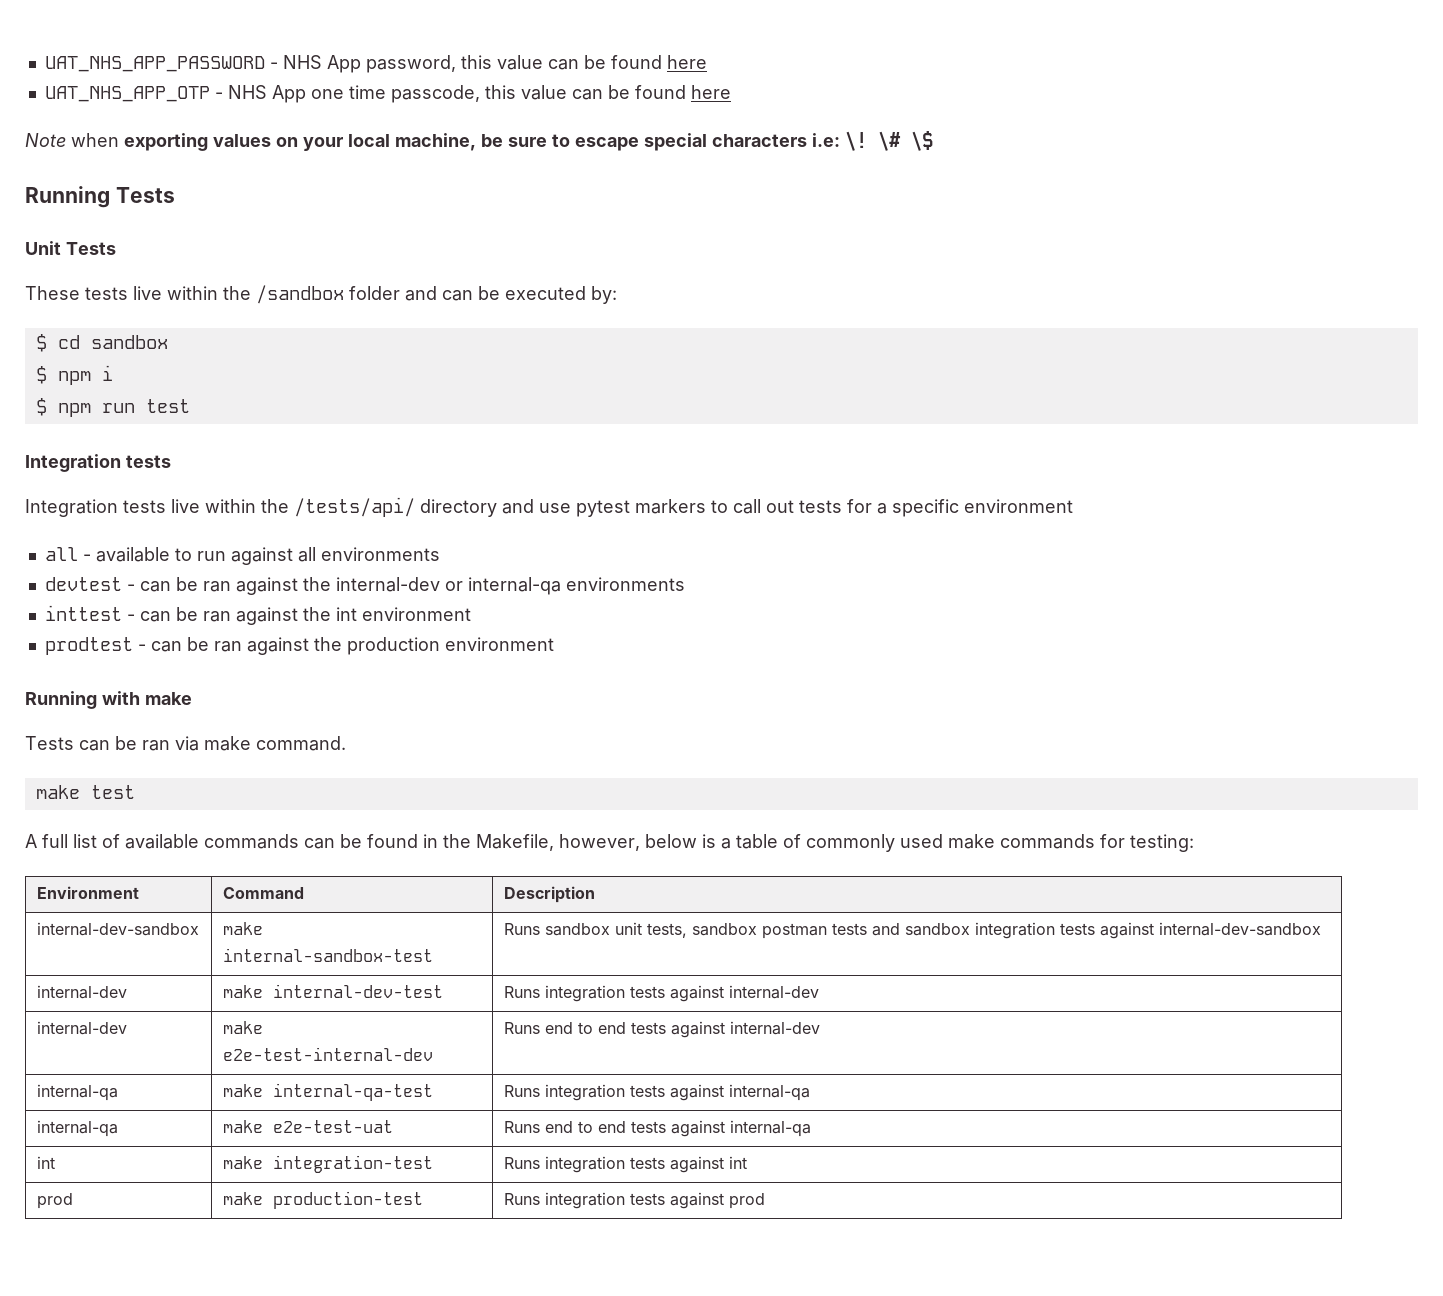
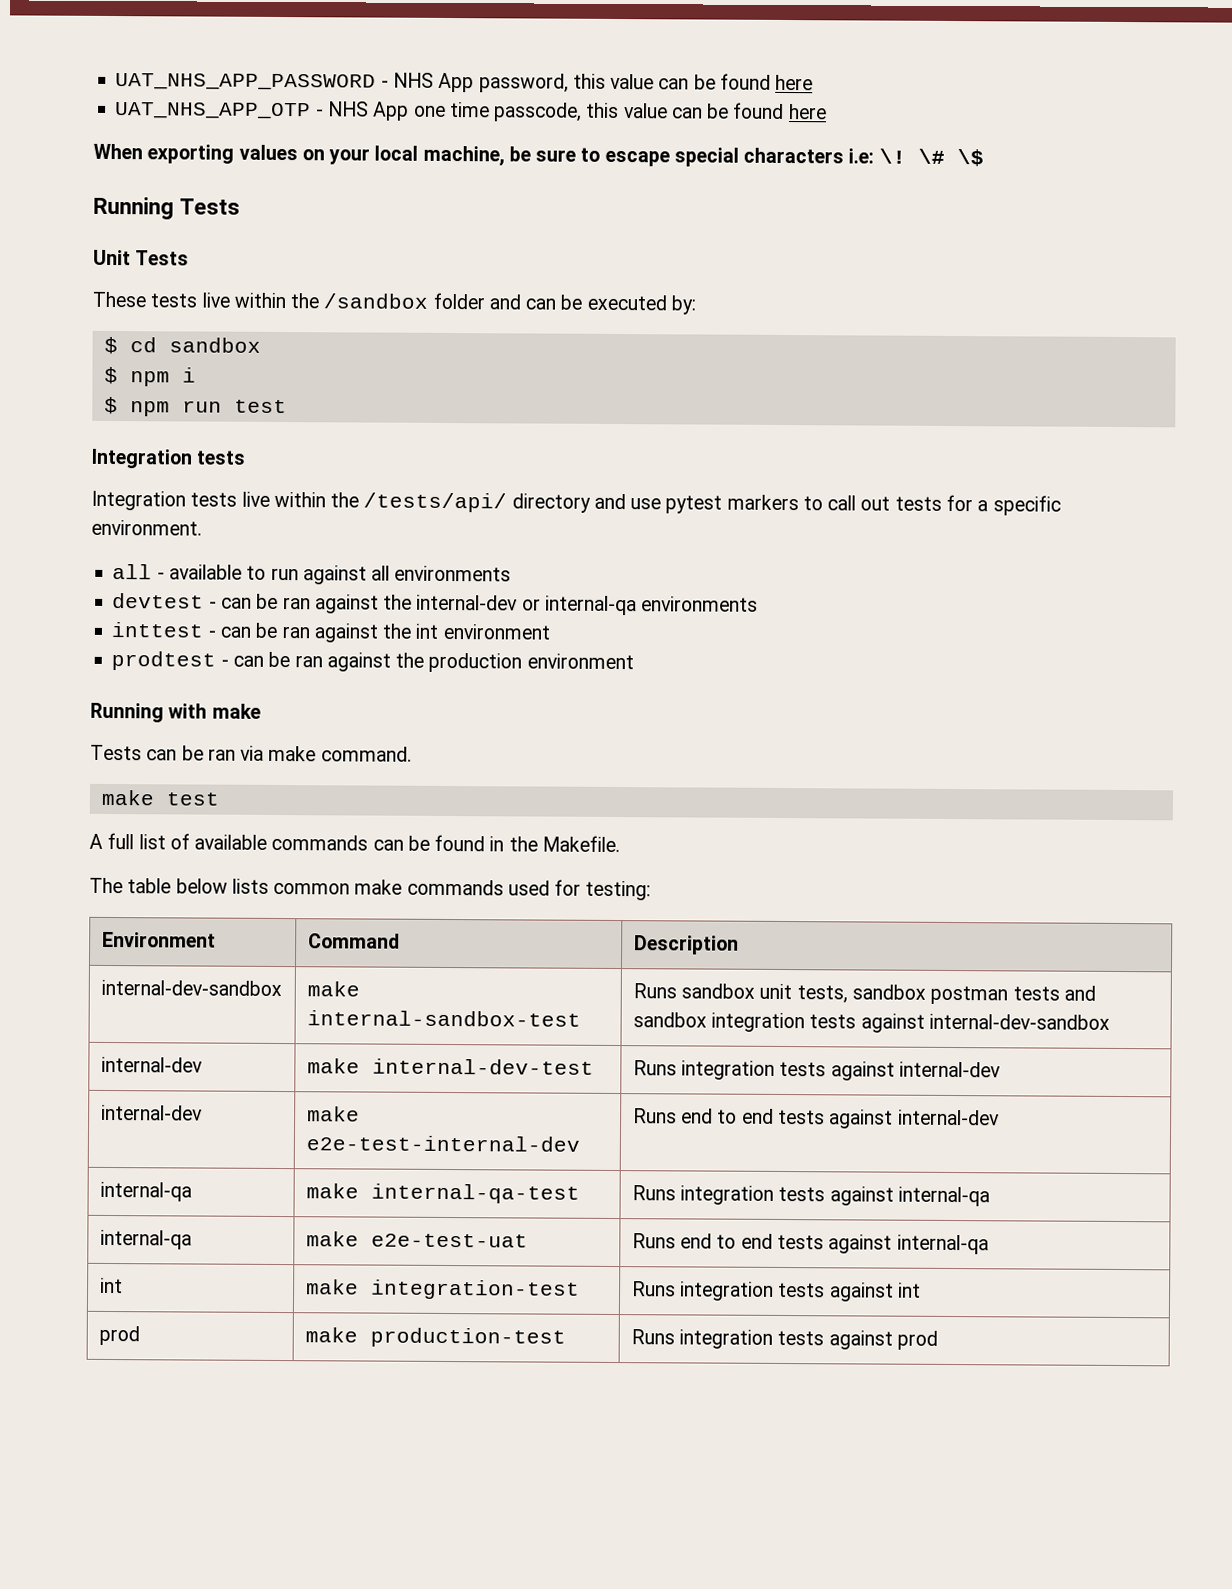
- Note when exporting values on your local machine, be sure to escape special characters i.e: \!
+ When exporting values on your local machine, be sure to escape special characters i.e: \!
- Integration tests live within the /tests/api/ directory and use pytest markers to call out tests for a specific environment
+ Integration tests live within the /tests/api/ directory and use pytest markers to call out tests for a specific environment.
- A full list of available commands can be found in the Makefile, however, below is a table of commonly used make commands for testing:
+ A full list of available commands can be found in the Makefile.
+ The table below lists common make commands used for testing:

